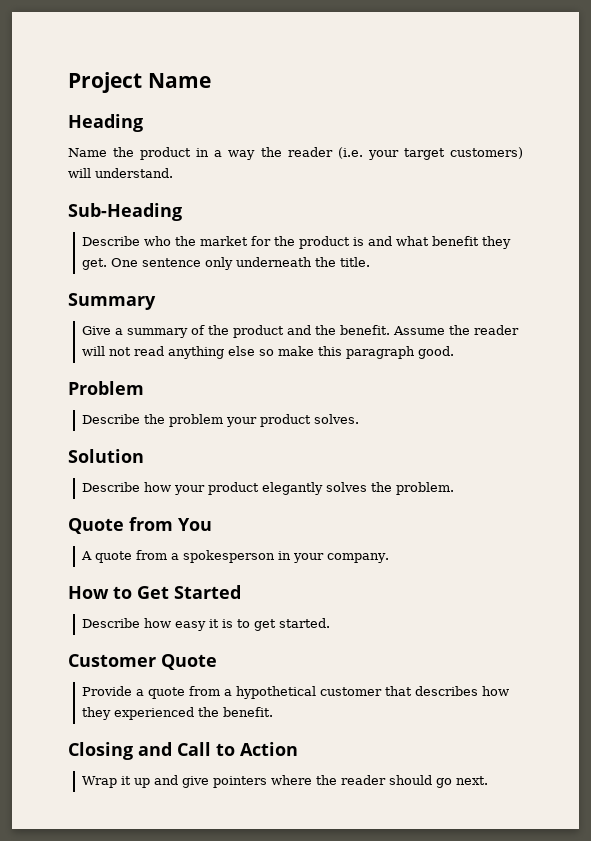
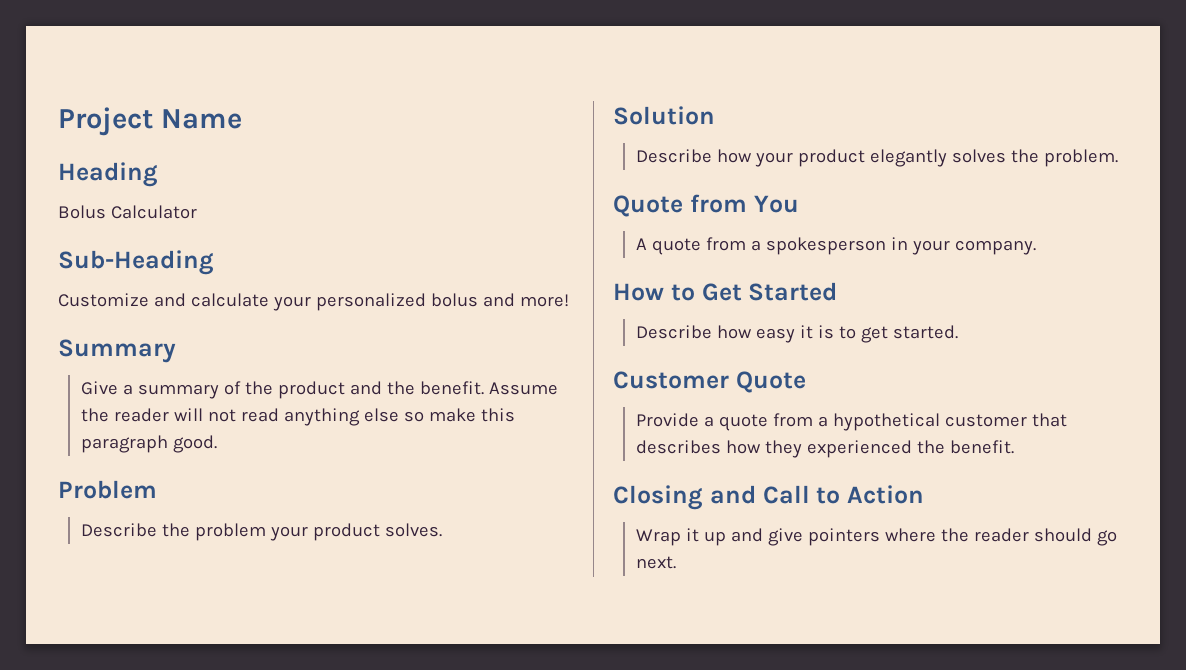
- Name the product in a way the reader (i.e. your target customers) will understand.
+ Bolus Calculator
  Sub-Heading
- Describe who the market for the product is and what benefit they get. One sentence only underneath the title.
+ Customize and calculate your personalized bolus and more!

